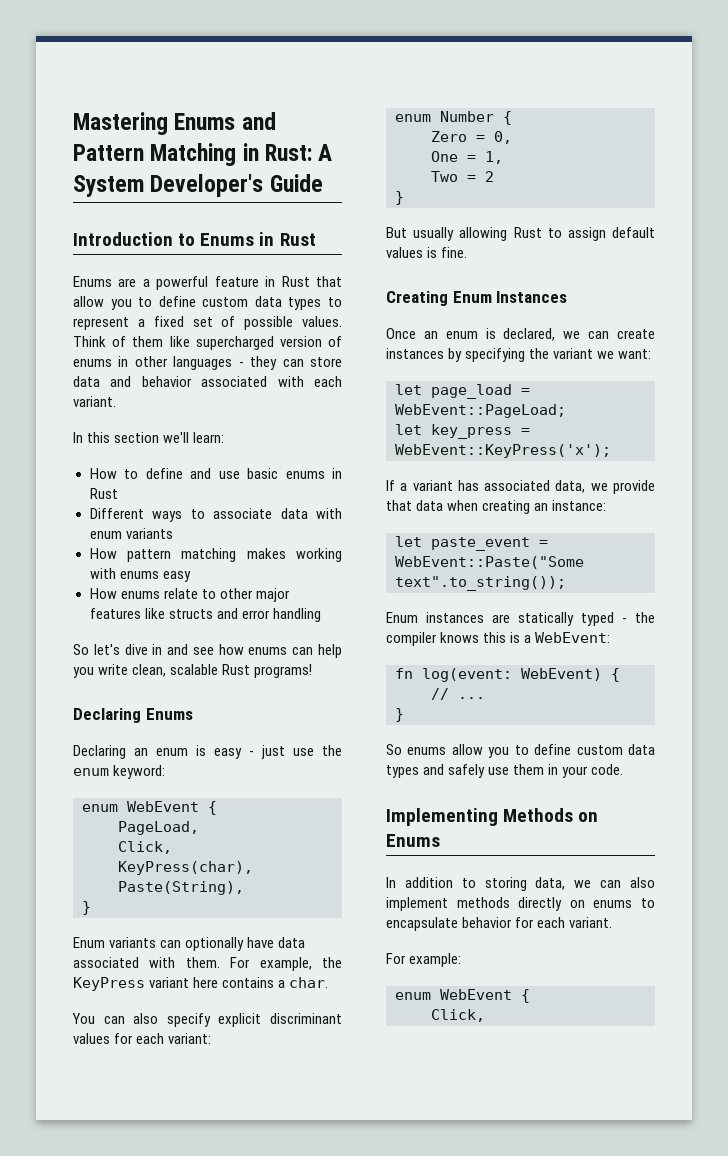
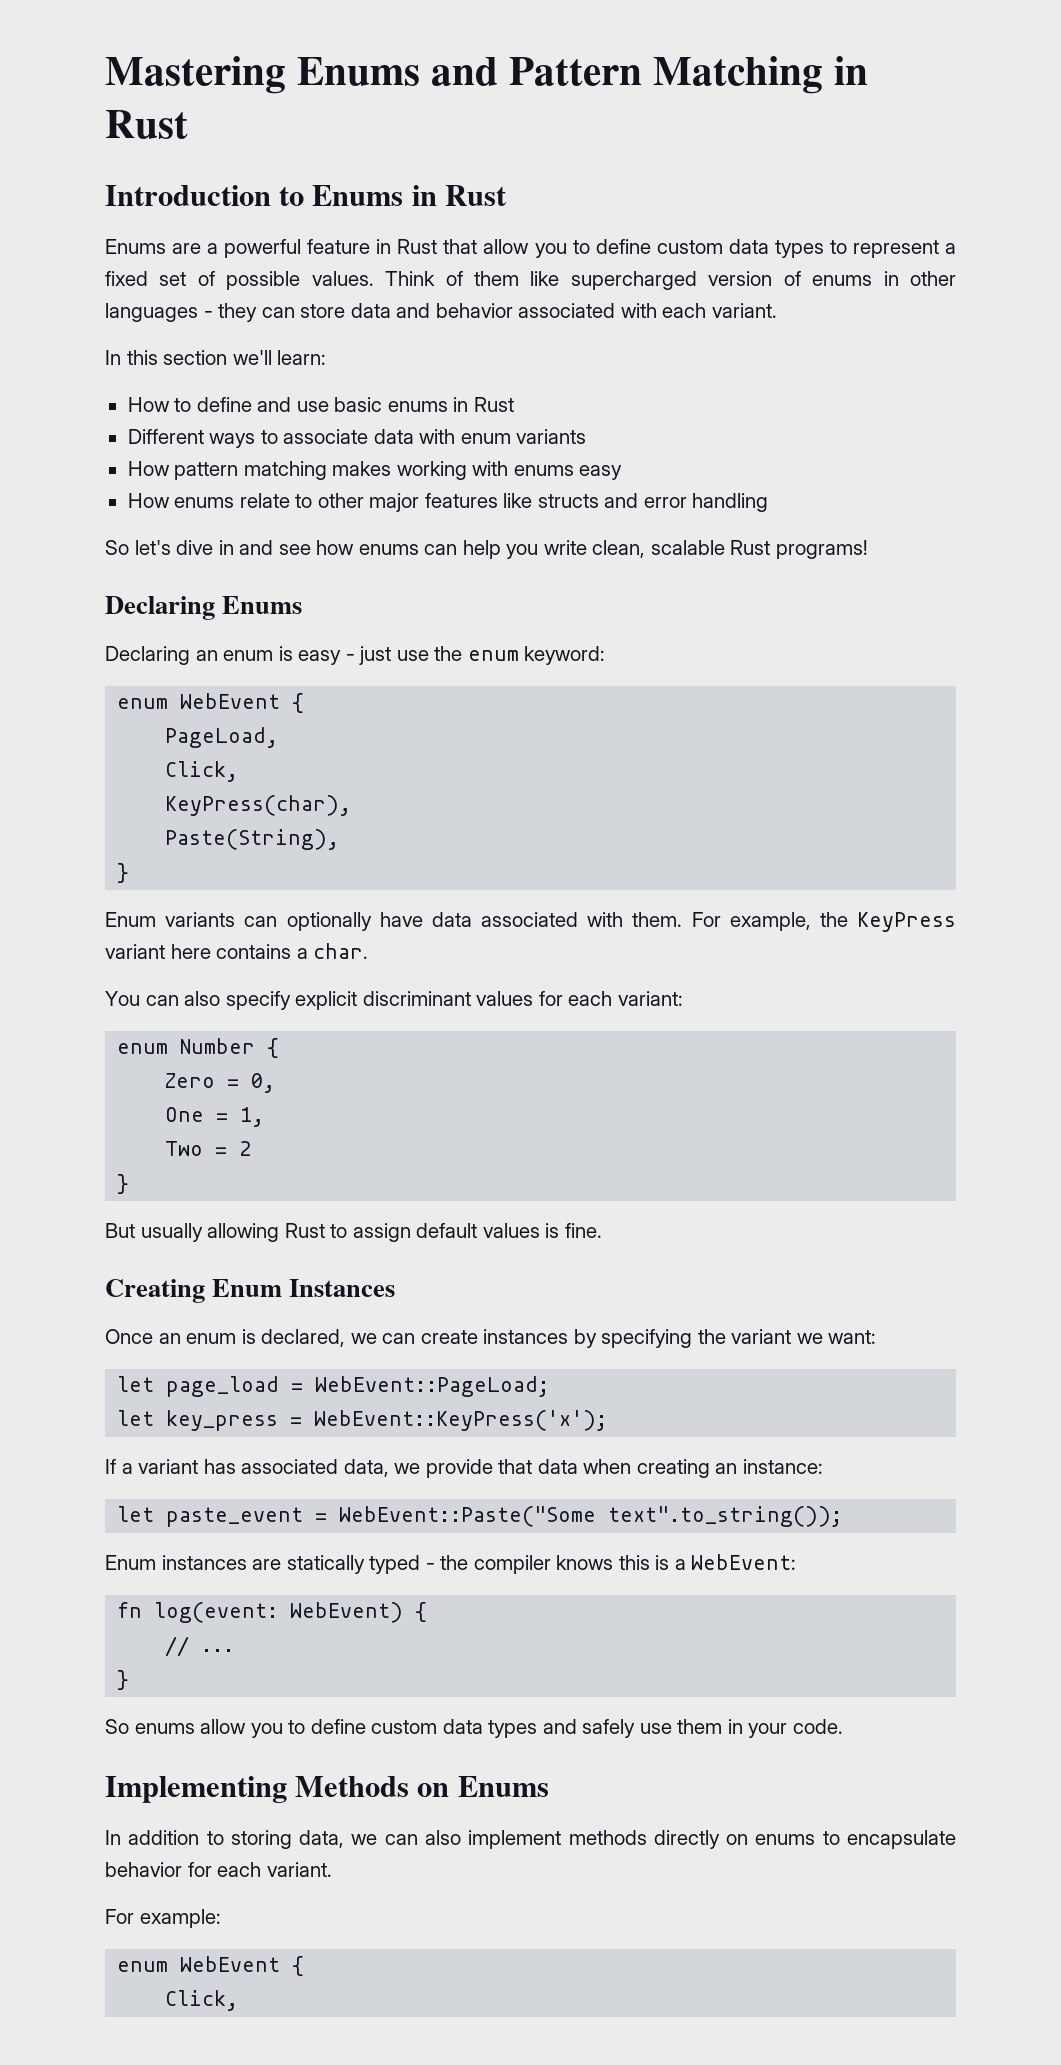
- Mastering Enums and Pattern Matching in Rust: A System Developer's Guide
+ Mastering Enums and Pattern Matching in Rust

